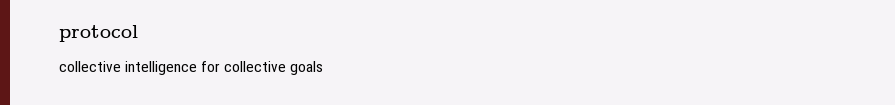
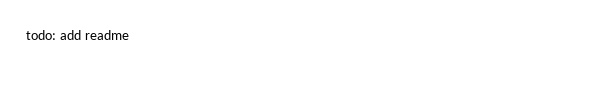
- protocol
- collective intelligence for collective goals
+ todo: add readme

